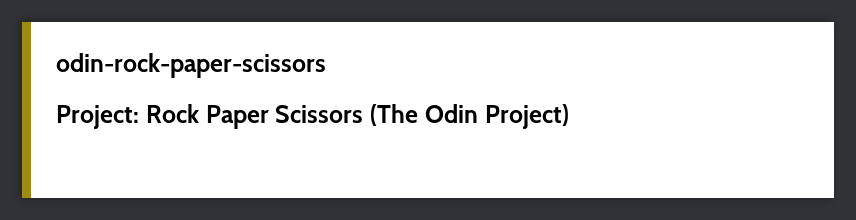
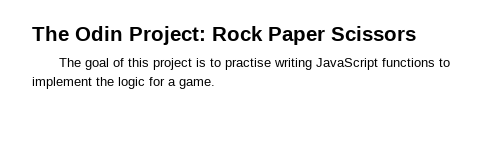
- odin-rock-paper-scissors
- Project: Rock Paper Scissors (The Odin Project)
+ The Odin Project: Rock Paper Scissors
+ The goal of this project is to practise writing JavaScript functions to implement the logic for a game.

